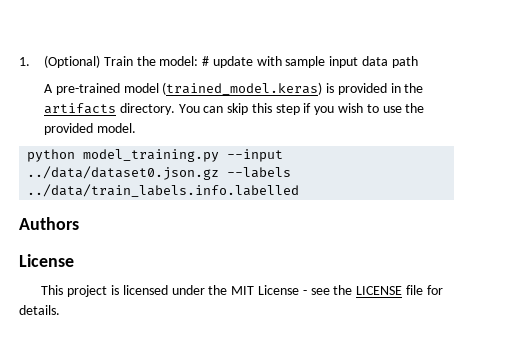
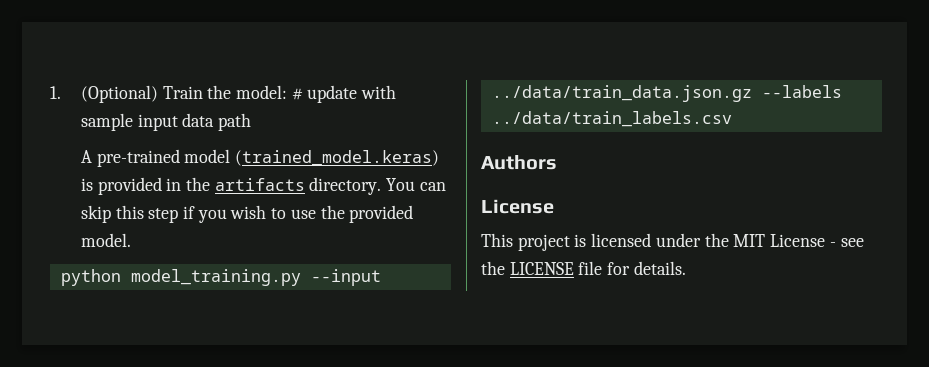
- python model_training.py --input ../data/dataset0.json.gz --labels ../data/train_labels.info.labelled
+ python model_training.py --input ../data/train_data.json.gz --labels ../data/train_labels.csv

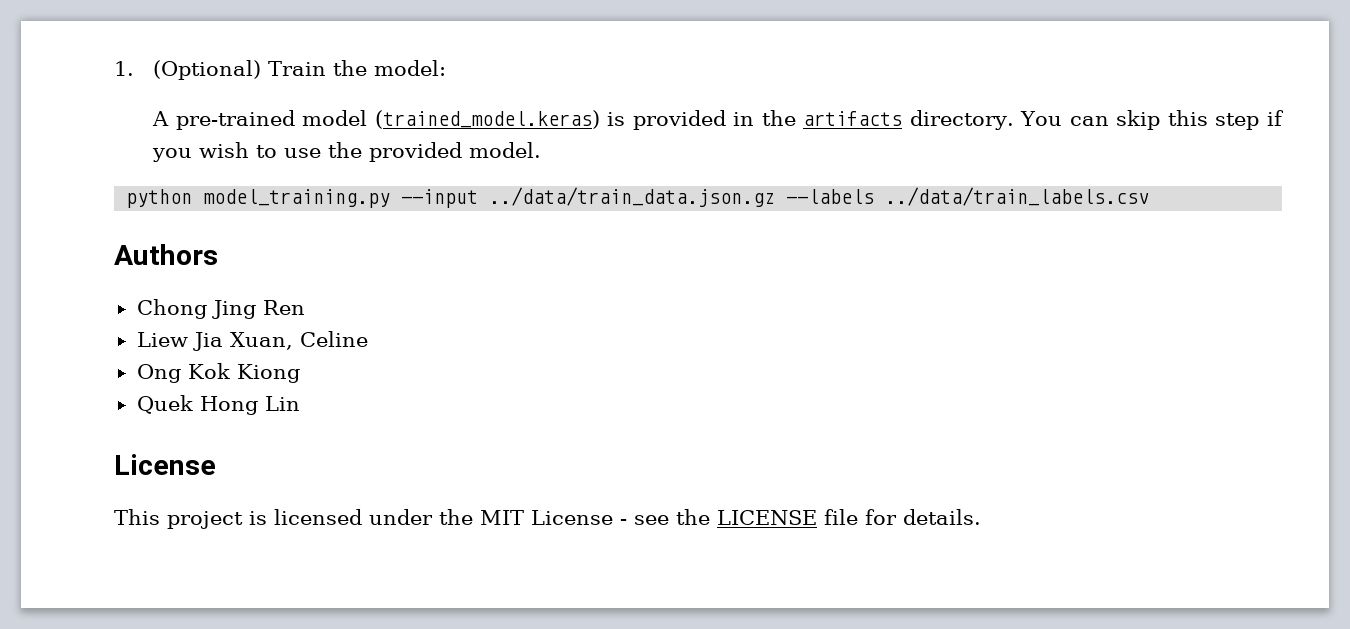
- 1. (Optional) Train the model: # update with sample input data path
+ 1. (Optional) Train the model:
+ Chong Jing Ren
+ Liew Jia Xuan, Celine
+ Ong Kok Kiong
+ Quek Hong Lin

